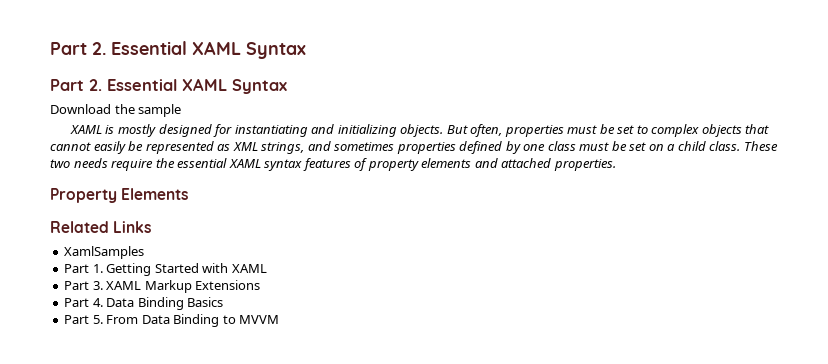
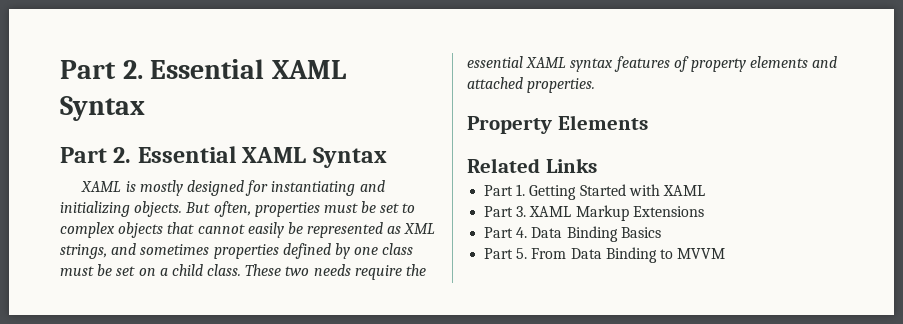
- Download the sample
- XamlSamples

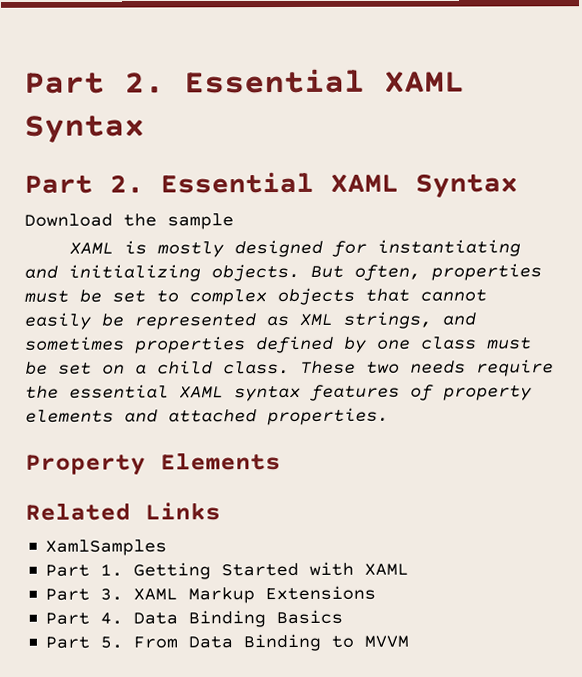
+ Download the sample
+ XamlSamples

